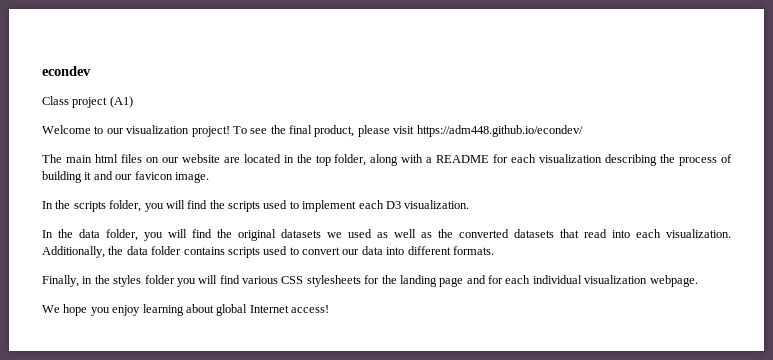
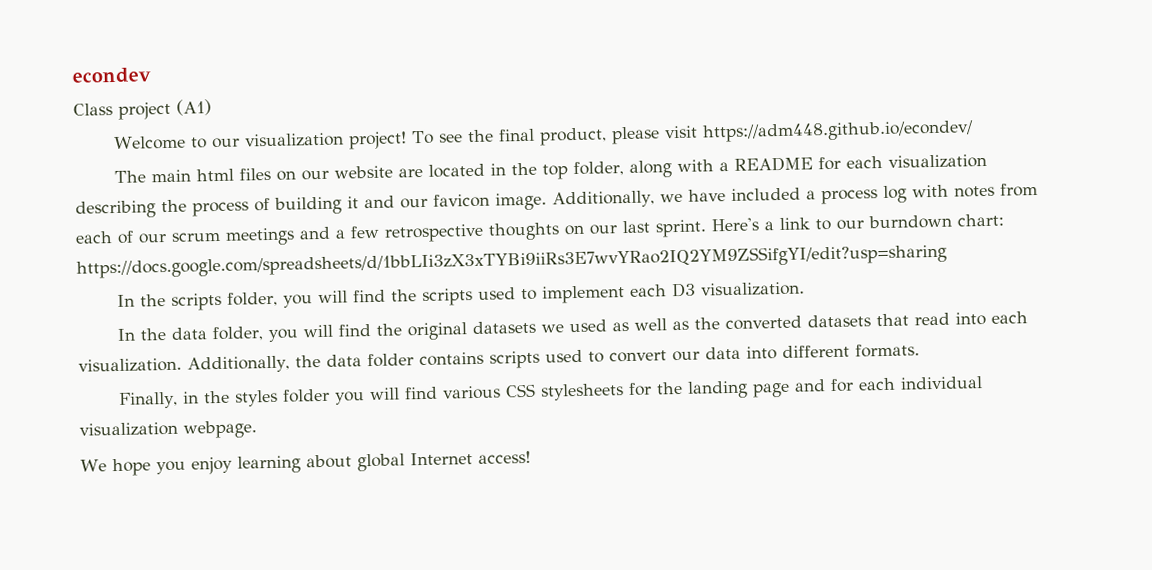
+ Additionally, we have included a process log with notes from each of our scrum meetings and a few retrospective thoughts on our last sprint. Here's a link to our burndown chart: https://docs.google.com/spreadsheets/d/1bbLIi3zX3xTYBi9iiRs3E7wvYRao2IQ2YM9ZSSifgYI/edit?usp=sharing

